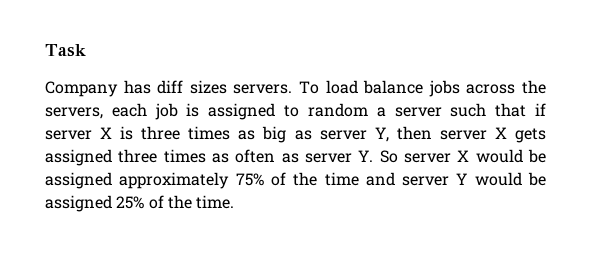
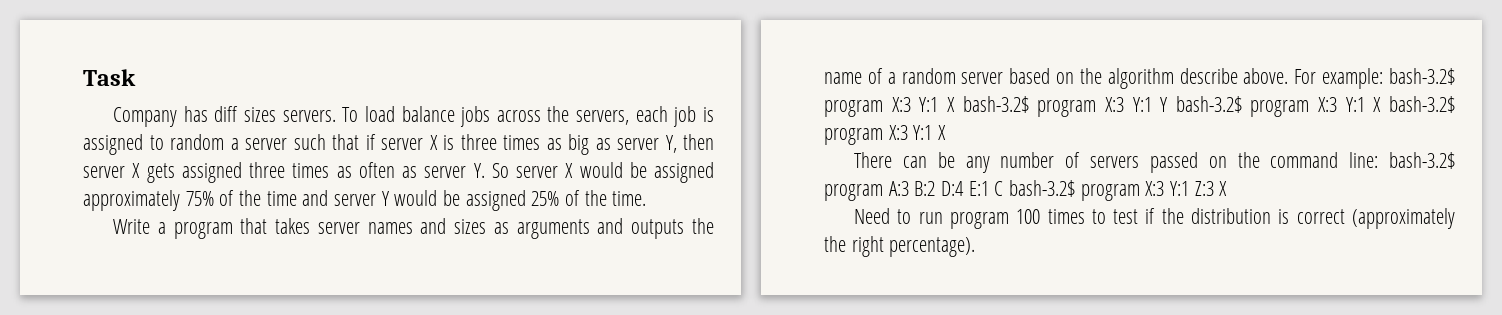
+ Write a program that takes server names and sizes as arguments and outputs the name of a random server based on the algorithm describe above. For example: bash-3.2$ program X:3 Y:1 X bash-3.2$ program X:3 Y:1 Y bash-3.2$ program X:3 Y:1 X bash-3.2$ program X:3 Y:1 X
+ There can be any number of servers passed on the command line: bash-3.2$ program A:3 B:2 D:4 E:1 C bash-3.2$ program X:3 Y:1 Z:3 X
+ Need to run program 100 times to test if the distribution is correct (approximately the right percentage).

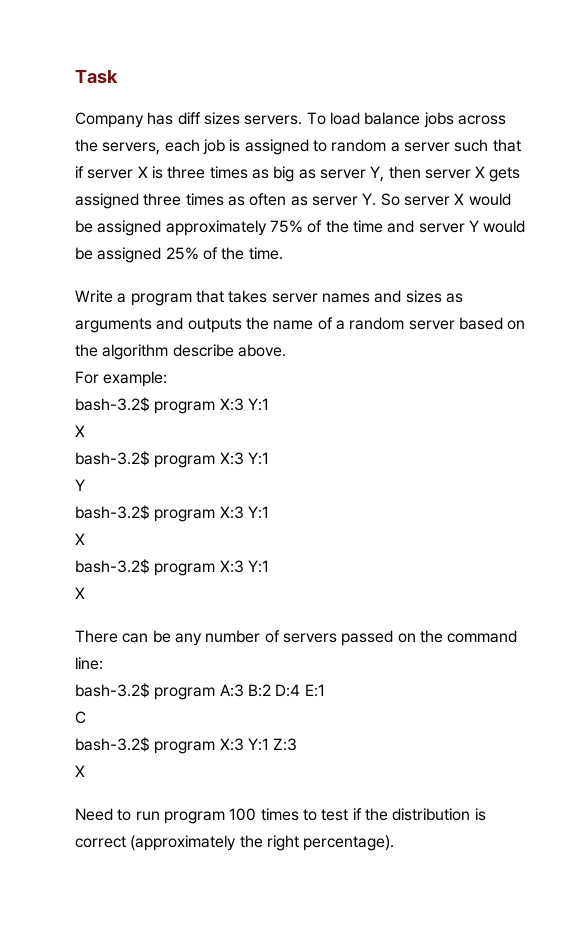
- Write a program that takes server names and sizes as arguments and outputs the name of a random server based on the algorithm describe above. For example: bash-3.2$ program X:3 Y:1 X bash-3.2$ program X:3 Y:1 Y bash-3.2$ program X:3 Y:1 X bash-3.2$ program X:3 Y:1 X
+ Write a program that takes server names and sizes as arguments and outputs the name of a random server based on the algorithm describe above.
+ For example:
+ bash-3.2$ program X:3 Y:1
+ X
+ bash-3.2$ program X:3 Y:1
+ Y
+ bash-3.2$ program X:3 Y:1
+ X
+ bash-3.2$ program X:3 Y:1
+ X
- There can be any number of servers passed on the command line: bash-3.2$ program A:3 B:2 D:4 E:1 C bash-3.2$ program X:3 Y:1 Z:3 X
+ There can be any number of servers passed on the command line:
+ bash-3.2$ program A:3 B:2 D:4 E:1
+ C
+ bash-3.2$ program X:3 Y:1 Z:3
+ X

